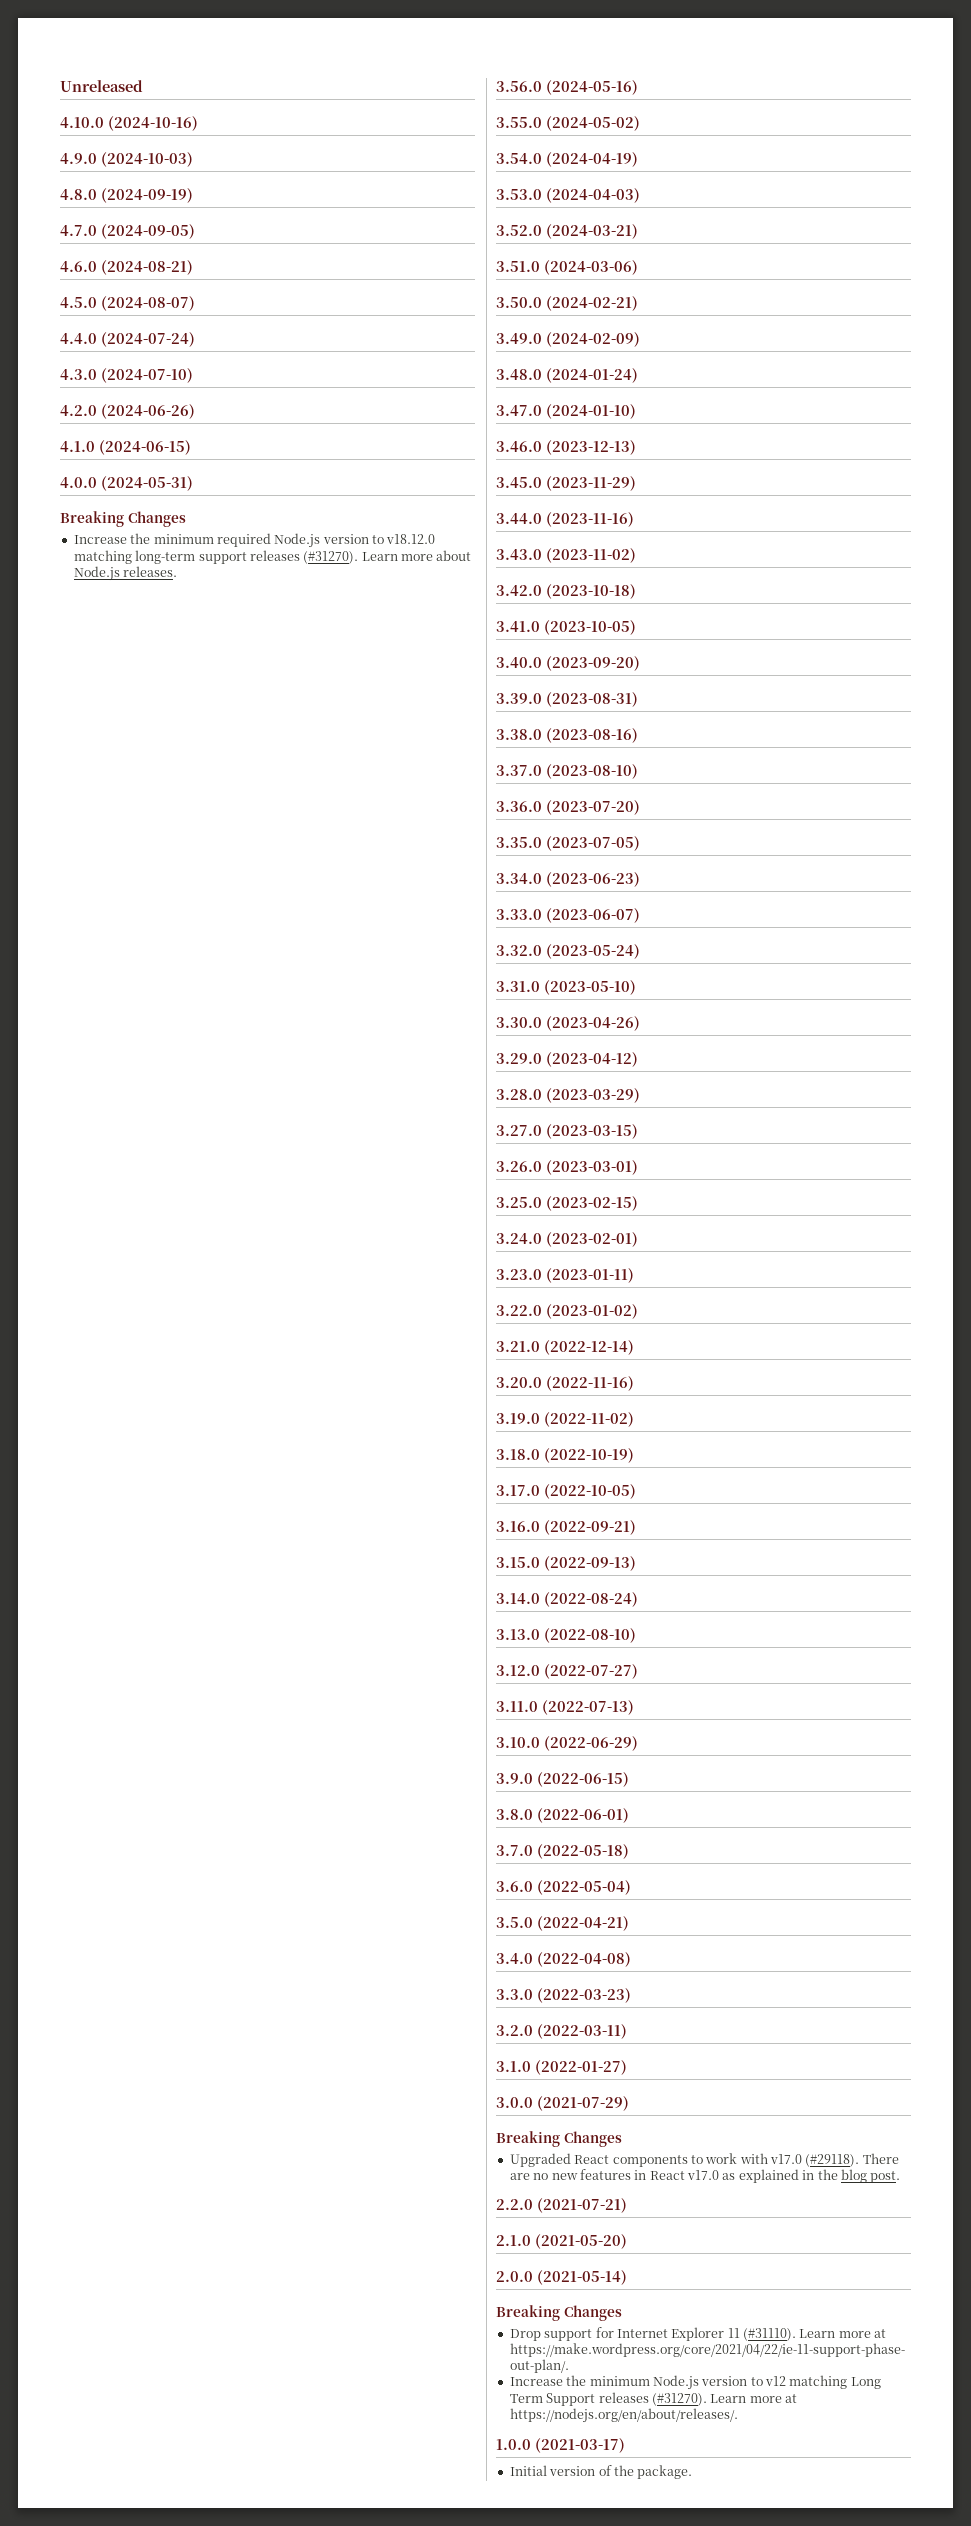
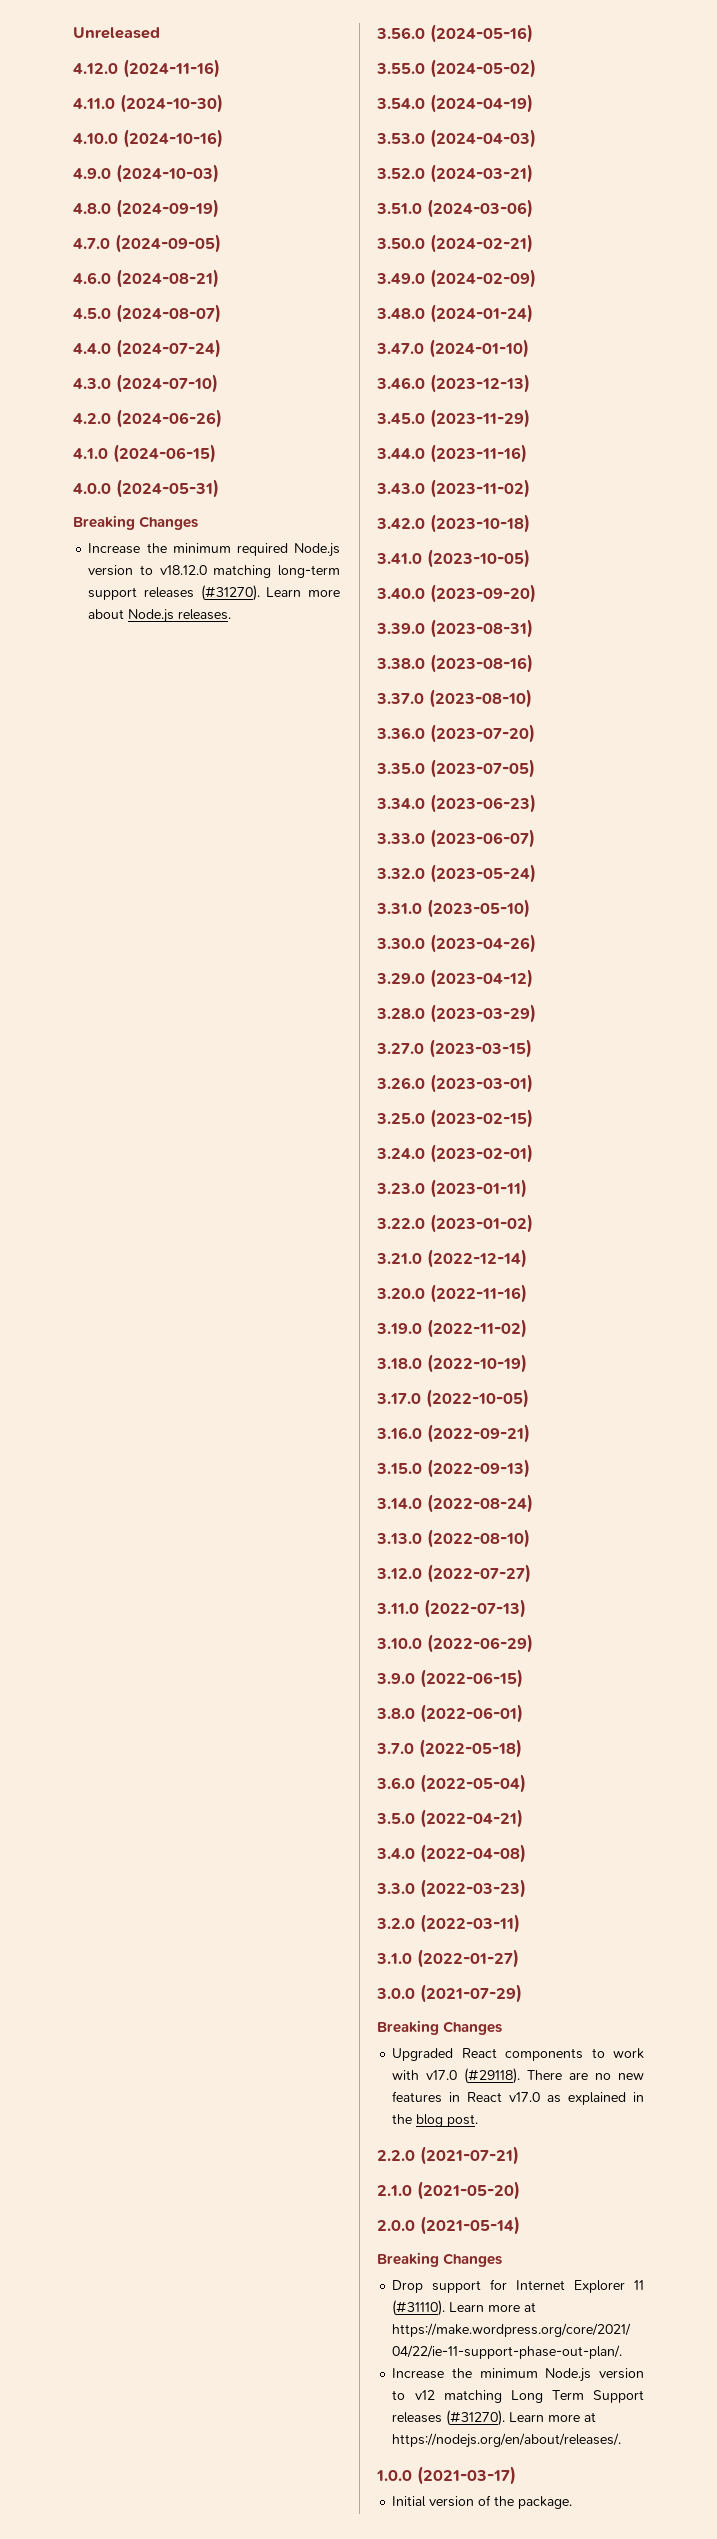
+ 4.12.0 (2024-11-16)
+ 4.11.0 (2024-10-30)

